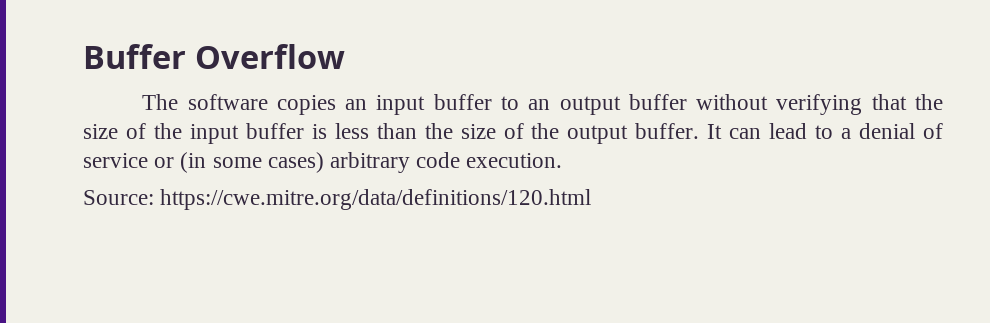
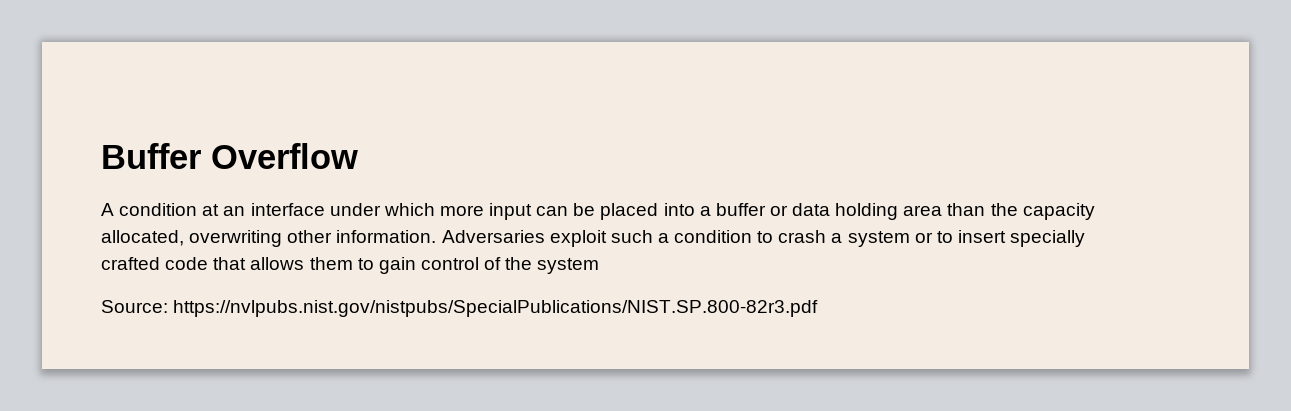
- The software copies an input buffer to an output buffer without verifying that the size of the input buffer is less than the size of the output buffer. It can lead to a denial of service or (in some cases) arbitrary code execution.
+ A condition at an interface under which more input can be placed into a buffer or data holding area than the capacity allocated, overwriting other information. Adversaries exploit such a condition to crash a system or to insert specially crafted code that allows them to gain control of the system
- Source: https://cwe.mitre.org/data/definitions/120.html
+ Source: https://nvlpubs.nist.gov/nistpubs/SpecialPublications/NIST.SP.800-82r3.pdf

